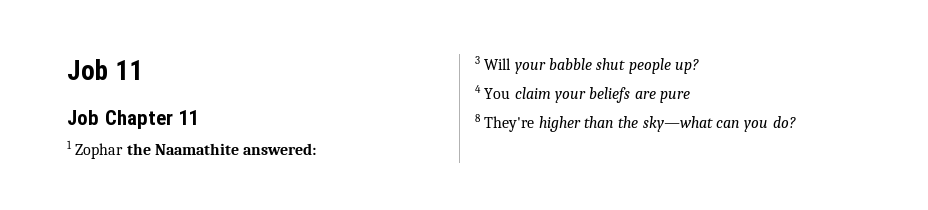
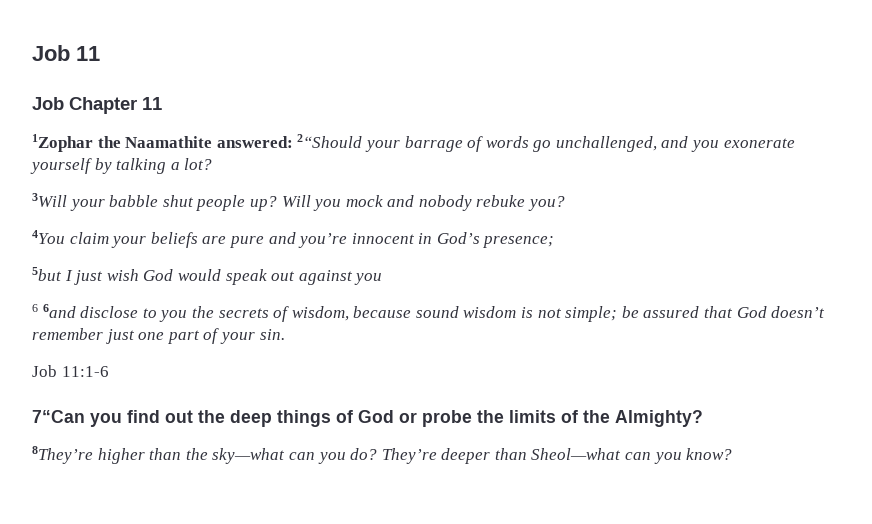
- 1 Zophar the Naamathite answered:
- 3 Will your babble shut people up?
- 4 You claim your beliefs are pure
- 8 They're higher than the sky—what can you do?
+ 1Zophar the Naamathite answered: 2“Should your barrage of words go unchallenged, and you exonerate yourself by talking a lot?
+ 3Will your babble shut people up? Will you mock and nobody rebuke you?
+ 4You claim your beliefs are pure and you’re innocent in God’s presence;
+ 5but I just wish God would speak out against you
+ 6 6and disclose to you the secrets of wisdom, because sound wisdom is not simple; be assured that God doesn’t remember just one part of your sin.
+ Job 11:1-6
+ 7“Can you find out the deep things of God or probe the limits of the Almighty?
+ 8They’re higher than the sky—what can you do?
+ They’re deeper than Sheol—what can you know?

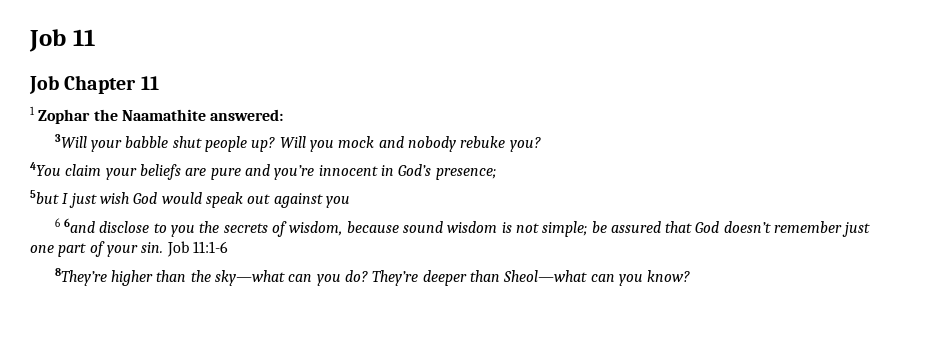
- 1Zophar the Naamathite answered: 2“Should your barrage of words go unchallenged, and you exonerate yourself by talking a lot?
+ 1 Zophar the Naamathite answered:
- 6 6and disclose to you the secrets of wisdom, because sound wisdom is not simple; be assured that God doesn’t remember just one part of your sin.
- Job 11:1-6
+ 6 6and disclose to you the secrets of wisdom, because sound wisdom is not simple; be assured that God doesn’t remember just one part of your sin. Job 11:1-6
- 7“Can you find out the deep things of God or probe the limits of the Almighty?

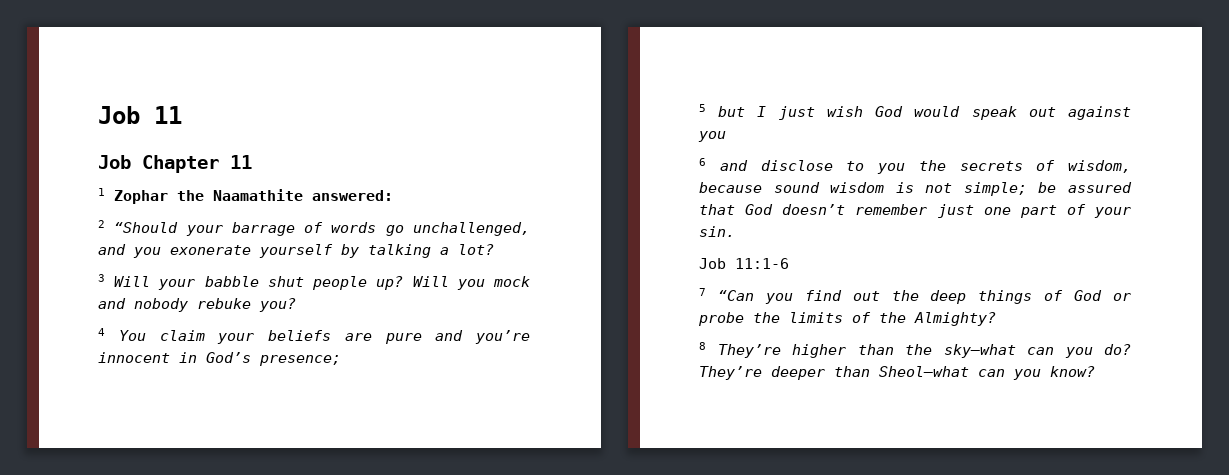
- 3Will your babble shut people up?
+ 2 “Should your barrage of words go unchallenged, and you exonerate yourself by talking a lot?
+ 3 Will your babble shut people up?
- 4You claim your beliefs are pure and you’re innocent in God’s presence;
+ 4 You claim your beliefs are pure and you’re innocent in God’s presence;
- 5but I just wish God would speak out against you
+ 5 but I just wish God would speak out against you
- 6 6and disclose to you the secrets of wisdom, because sound wisdom is not simple; be assured that God doesn’t remember just one part of your sin. Job 11:1-6
+ 6 and disclose to you the secrets of wisdom, because sound wisdom is not simple; be assured that God doesn’t remember just one part of your sin.
+ Job 11:1-6
- 8They’re higher than the sky—what can you do?
+ 7 “Can you find out the deep things of God or probe the limits of the Almighty?
+ 8 They’re higher than the sky—what can you do?

